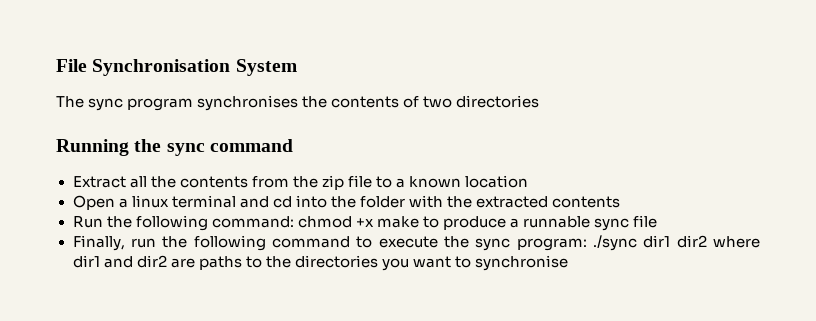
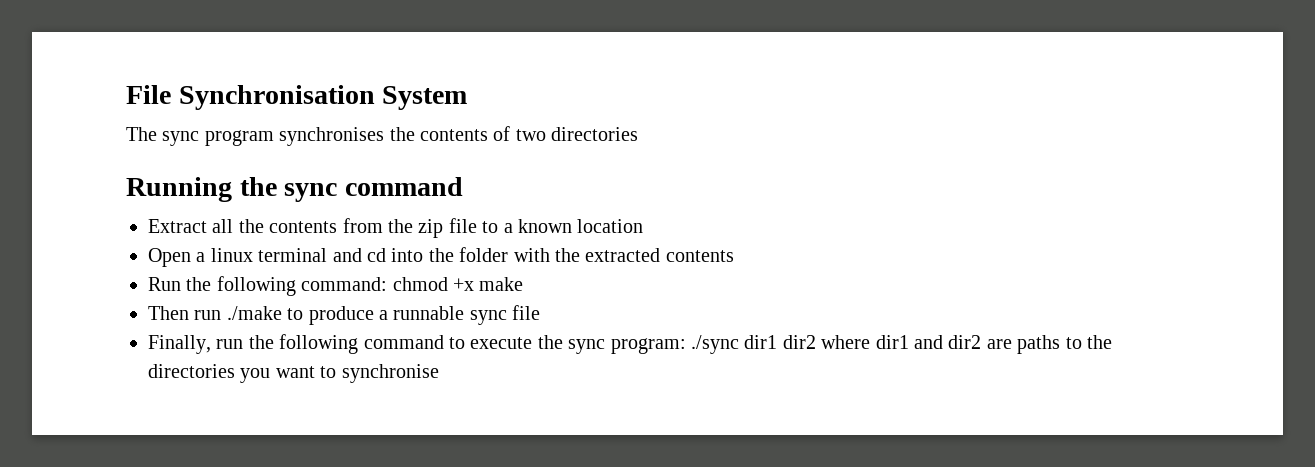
- Run the following command: chmod +x make to produce a runnable sync file
+ Run the following command: chmod +x make
+ Then run ./make to produce a runnable sync file

